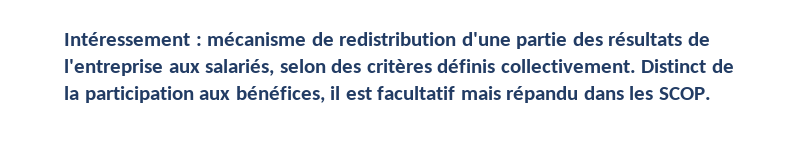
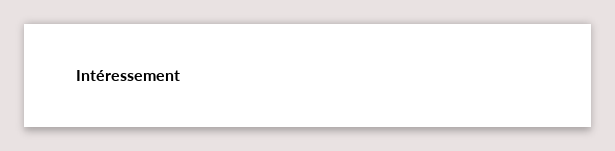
- Intéressement : mécanisme de redistribution d'une partie des résultats de l'entreprise aux salariés, selon des critères définis collectivement. Distinct de la participation aux bénéfices, il est facultatif mais répandu dans les SCOP.
+ Intéressement

